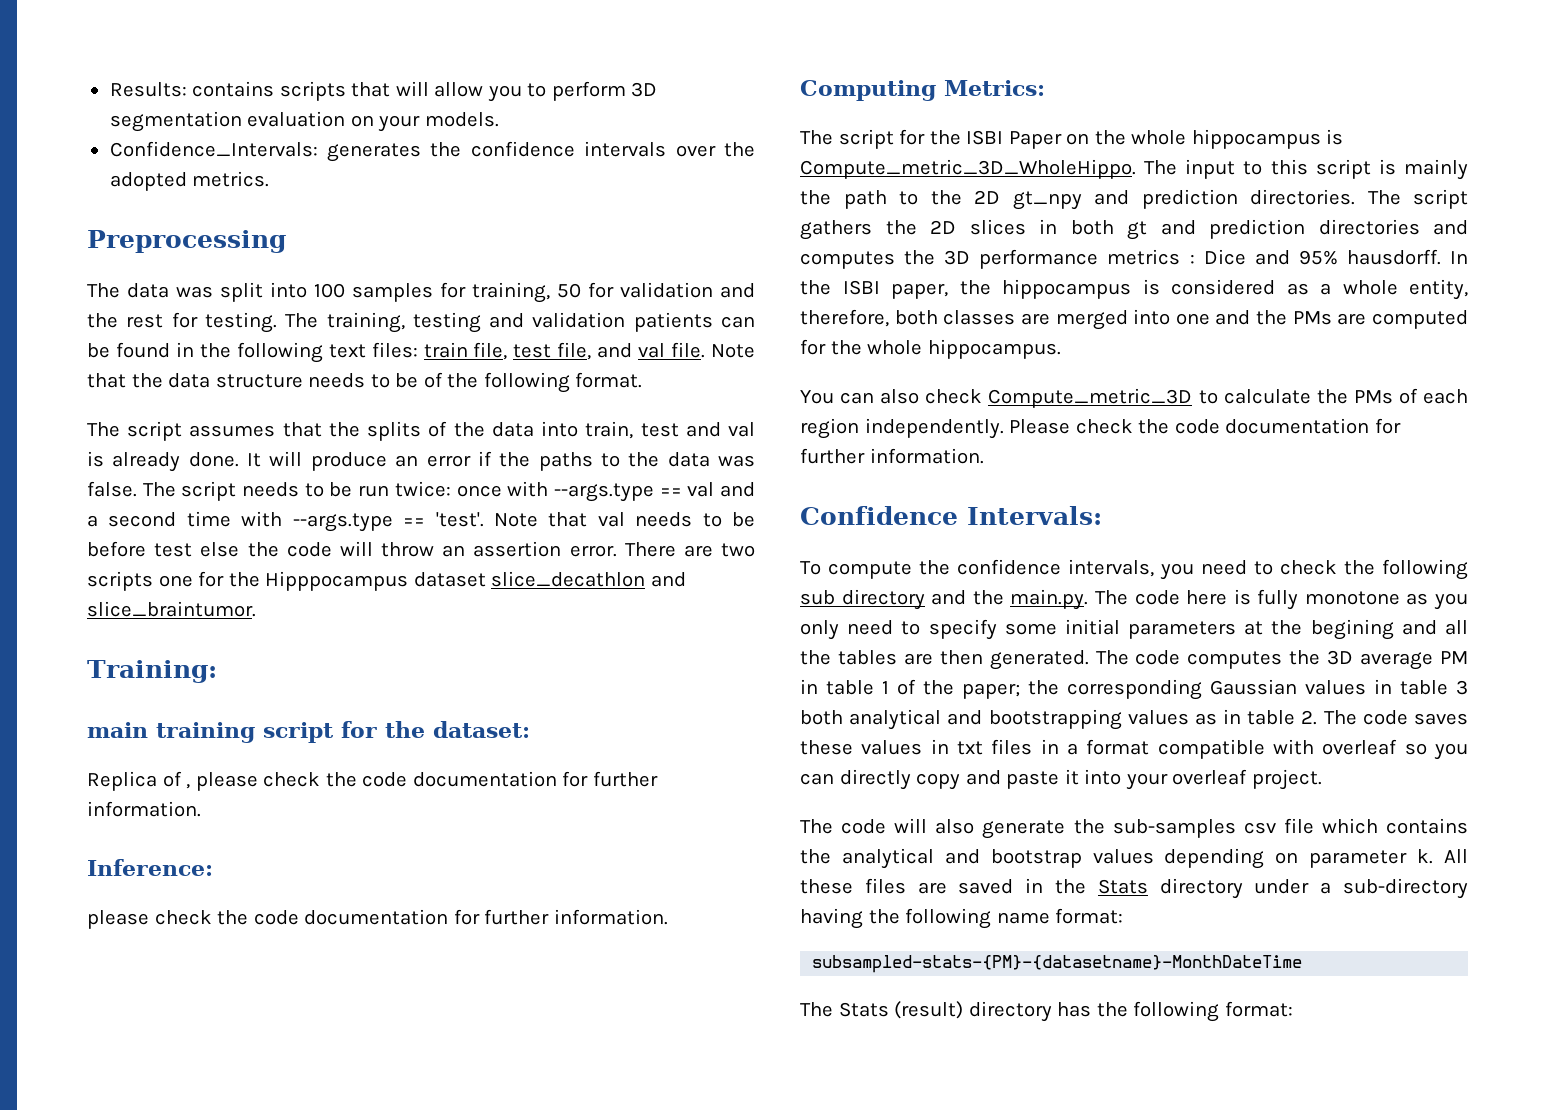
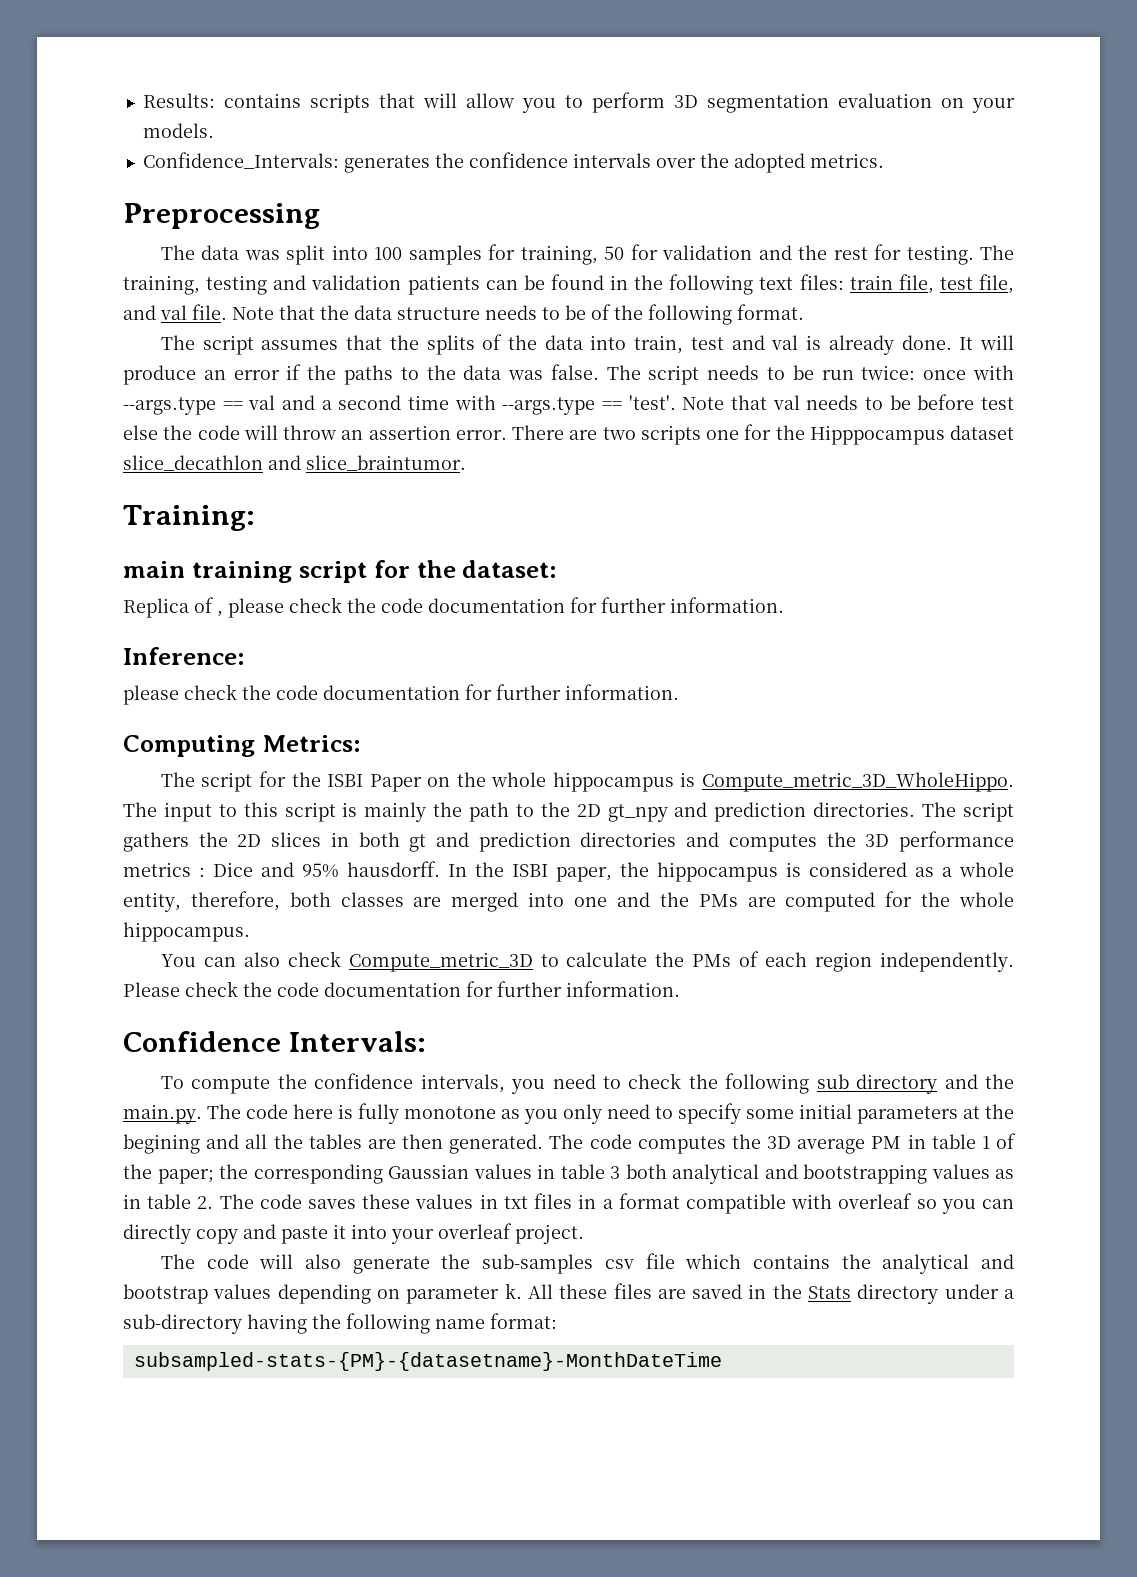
- The Stats (result) directory has the following format:

